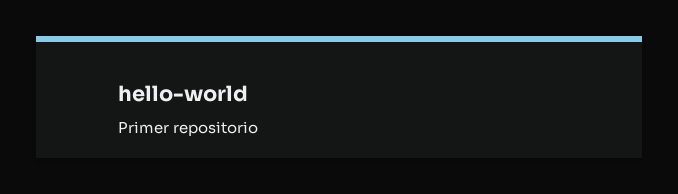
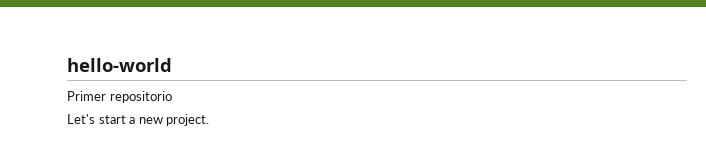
+ Let's start a new project.

